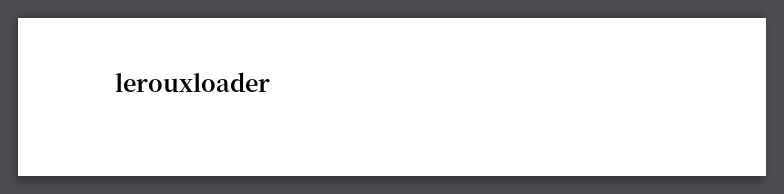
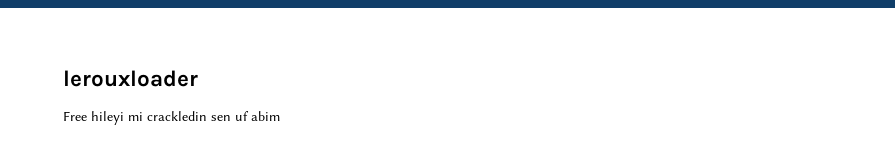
+ Free hileyi mi crackledin sen uf abim

